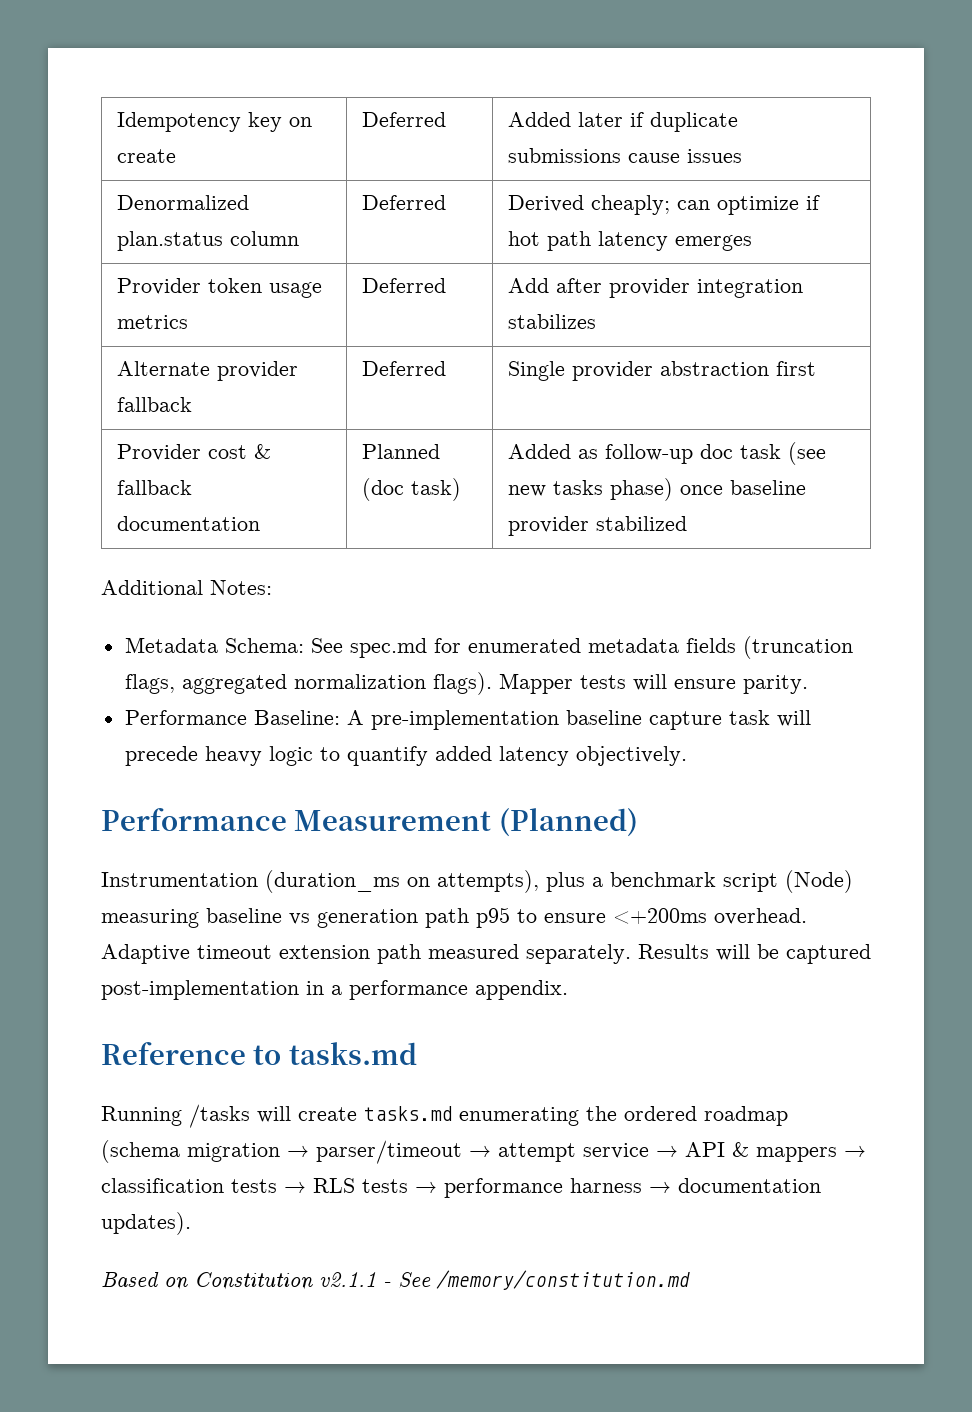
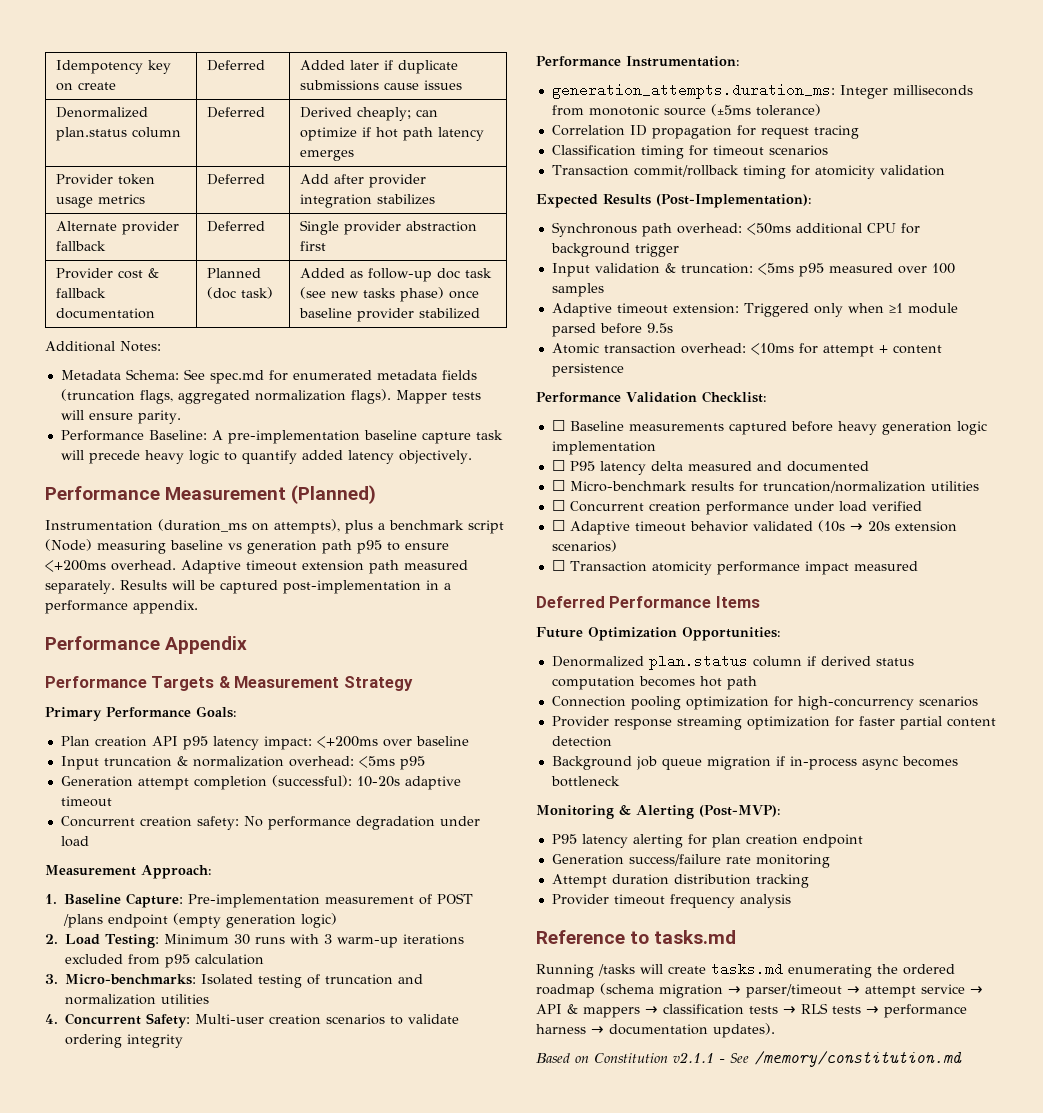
+ Performance Appendix
+ Performance Targets & Measurement Strategy
+ Primary Performance Goals:
+ Plan creation API p95 latency impact: <+200ms over baseline
+ Input truncation & normalization overhead: <5ms p95
+ Generation attempt completion (successful): 10-20s adaptive timeout
+ Concurrent creation safety: No performance degradation under load
+ Measurement Approach:
+ 1. Baseline Capture: Pre-implementation measurement of POST /plans endpoint (empty generation logic)
+ 2. Load Testing: Minimum 30 runs with 3 warm-up iterations excluded from p95 calculation
+ 3. Micro-benchmarks: Isolated testing of truncation and normalization utilities
+ 4. Concurrent Safety: Multi-user creation scenarios to validate ordering integrity
+ Performance Instrumentation:
+ generation_attempts.duration_ms: Integer milliseconds from monotonic source (±5ms tolerance)
+ Correlation ID propagation for request tracing
+ Classification timing for timeout scenarios
+ Transaction commit/rollback timing for atomicity validation
+ Expected Results (Post-Implementation):
+ Synchronous path overhead: <50ms additional CPU for background trigger
+ Input validation & truncation: <5ms p95 measured over 100 samples
+ Adaptive timeout extension: Triggered only when ≥1 module parsed before 9.5s
+ Atomic transaction overhead: <10ms for attempt + content persistence
+ Performance Validation Checklist:
+ ☐ Baseline measurements captured before heavy generation logic implementation
+ ☐ P95 latency delta measured and documented
+ ☐ Micro-benchmark results for truncation/normalization utilities
+ ☐ Concurrent creation performance under load verified
+ ☐ Adaptive timeout behavior validated (10s → 20s extension scenarios)
+ ☐ Transaction atomicity performance impact measured
+ Deferred Performance Items
+ Future Optimization Opportunities:
+ Denormalized plan.status column if derived status computation becomes hot path
+ Connection pooling optimization for high-concurrency scenarios
+ Provider response streaming optimization for faster partial content detection
+ Background job queue migration if in-process async becomes bottleneck
+ Monitoring & Alerting (Post-MVP):
+ P95 latency alerting for plan creation endpoint
+ Generation success/failure rate monitoring
+ Attempt duration distribution tracking
+ Provider timeout frequency analysis

